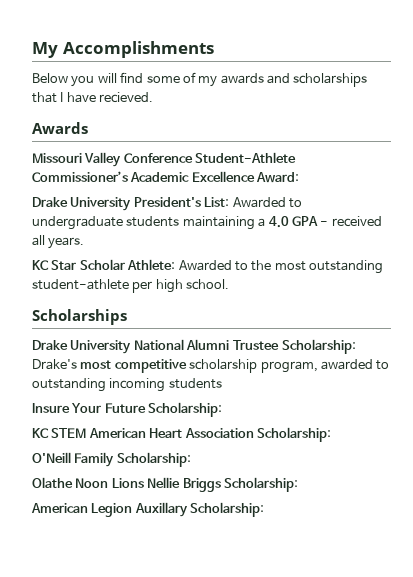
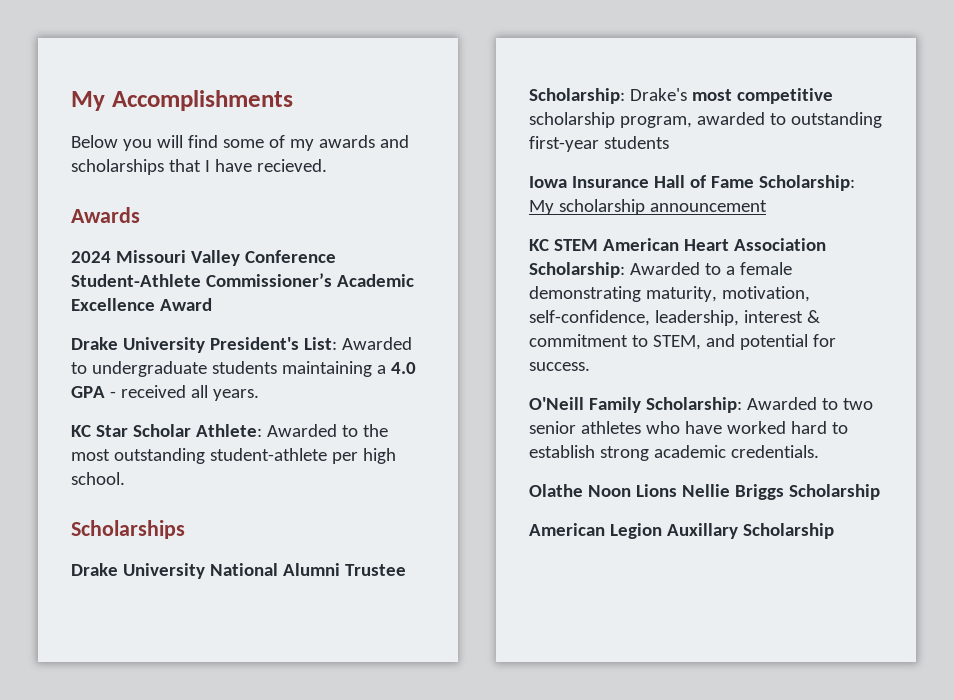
- Missouri Valley Conference Student-Athlete Commissioner’s Academic Excellence Award:
+ 2024 Missouri Valley Conference Student-Athlete Commissioner’s Academic Excellence Award
- Drake University National Alumni Trustee Scholarship: Drake's most competitive scholarship program, awarded to outstanding incoming students
+ Drake University National Alumni Trustee Scholarship: Drake's most competitive scholarship program, awarded to outstanding first-year students
- Insure Your Future Scholarship:
+ Iowa Insurance Hall of Fame Scholarship: My scholarship announcement
- KC STEM American Heart Association Scholarship:
- O'Neill Family Scholarship:
+ KC STEM American Heart Association Scholarship: Awarded to a female demonstrating maturity, motivation, self-confidence, leadership, interest & commitment to STEM, and potential for success.
+ O'Neill Family Scholarship: Awarded to two senior athletes who have worked hard to establish strong academic credentials.
- Olathe Noon Lions Nellie Briggs Scholarship:
+ Olathe Noon Lions Nellie Briggs Scholarship
- American Legion Auxillary Scholarship:
+ American Legion Auxillary Scholarship

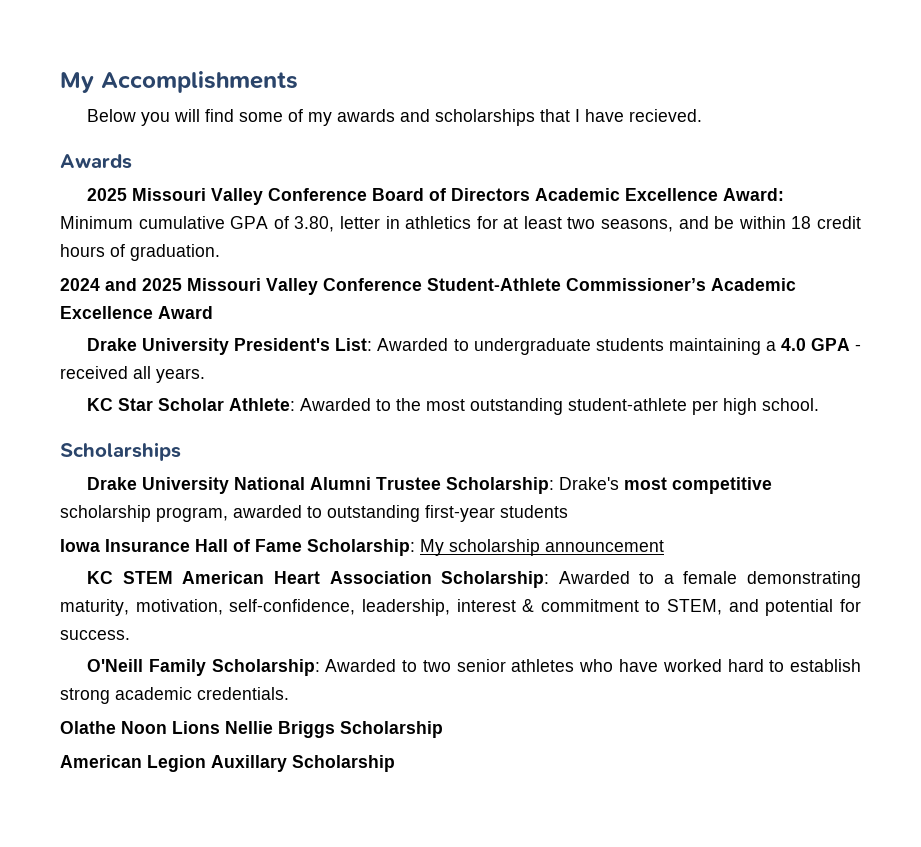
+ 2025 Missouri Valley Conference Board of Directors Academic Excellence Award: Minimum cumulative GPA of 3.80, letter in athletics for at least two seasons, and be within 18 credit hours of graduation.
- 2024 Missouri Valley Conference Student-Athlete Commissioner’s Academic Excellence Award
+ 2024 and 2025 Missouri Valley Conference Student-Athlete Commissioner’s Academic Excellence Award

